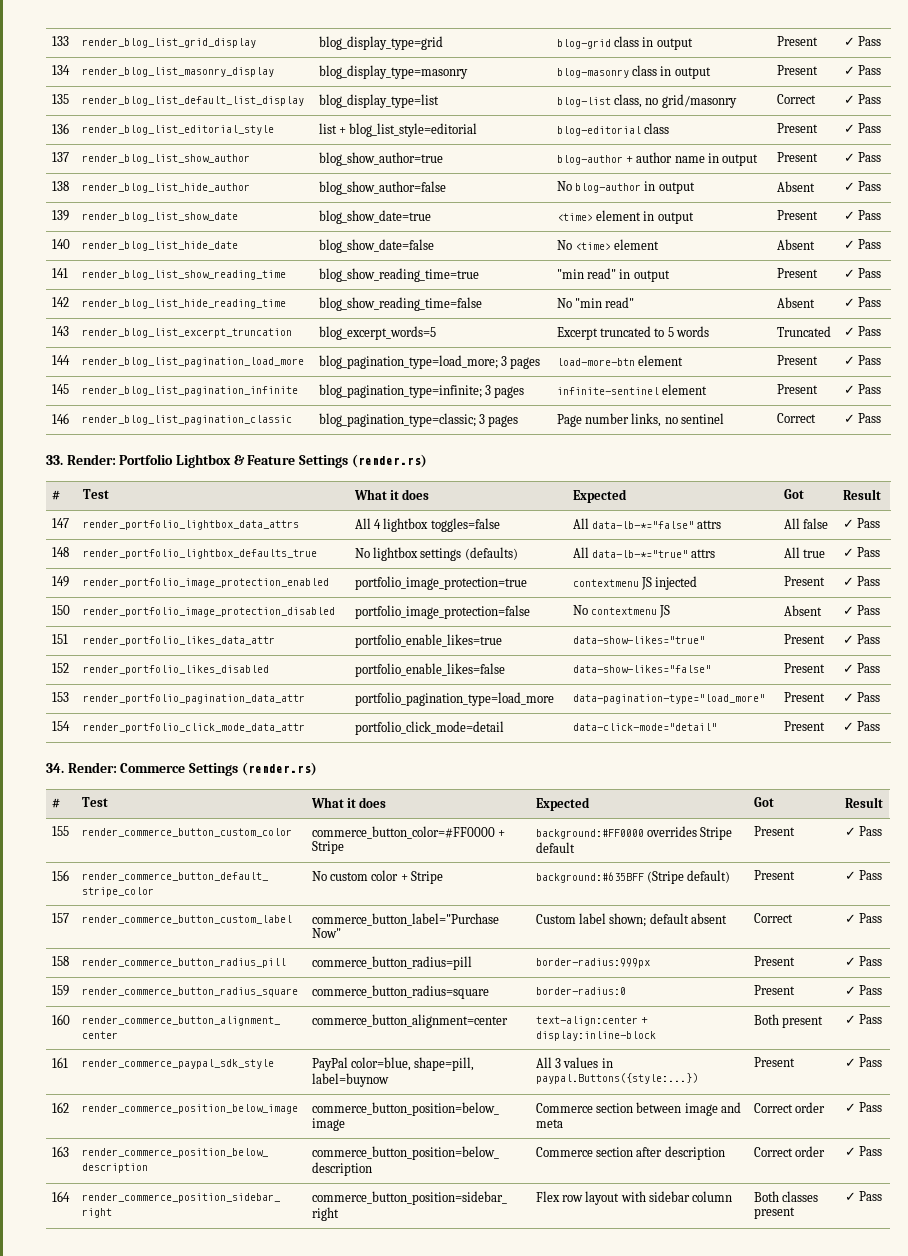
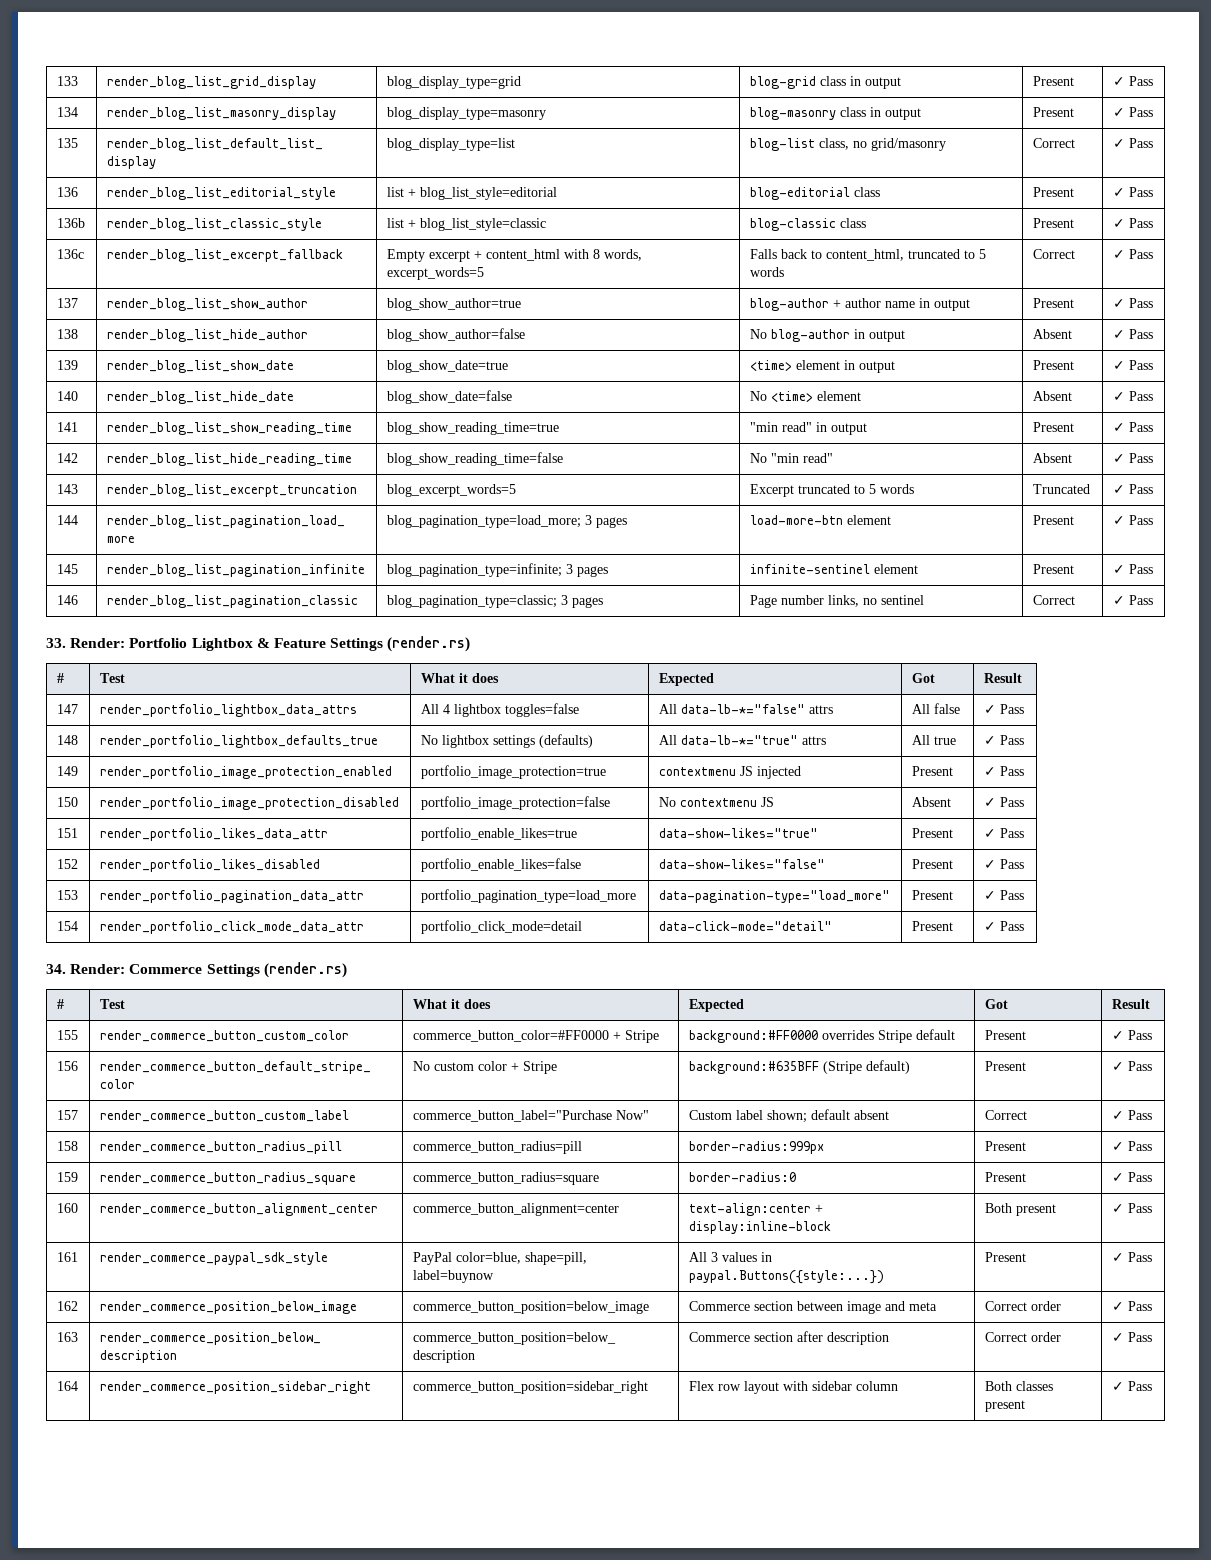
+ 136b | render_blog_list_classic_style | list + blog_list_style=classic | blog-classic class | Present | ✓ Pass
+ 136c | render_blog_list_excerpt_fallback | Empty excerpt + content_html with 8 words, excerpt_words=5 | Falls back to content_html, truncated to 5 words | Correct | ✓ Pass

